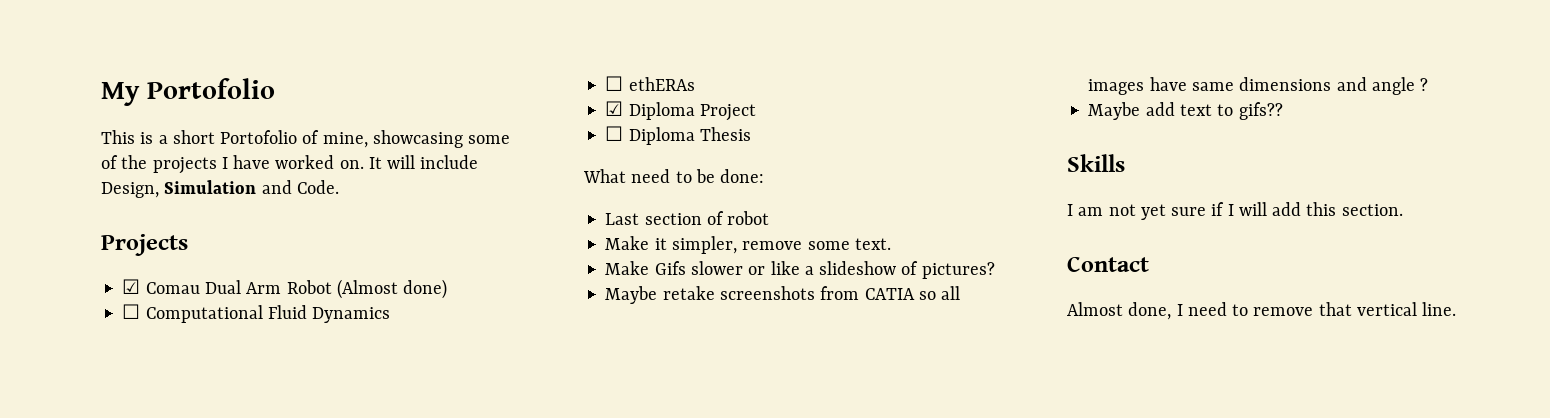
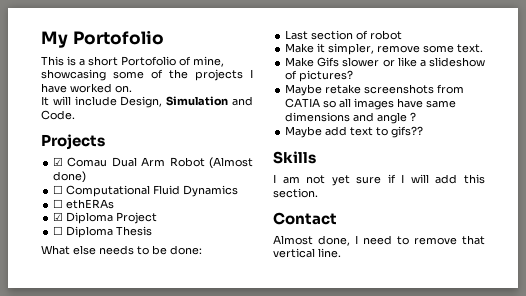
- This is a short Portofolio of mine, showcasing some of the projects I have worked on. It will include Design, Simulation and Code.
+ This is a short Portofolio of mine, showcasing some of the projects I have worked on.
+ It will include Design, Simulation and Code.
- What need to be done:
+ What else needs to be done:

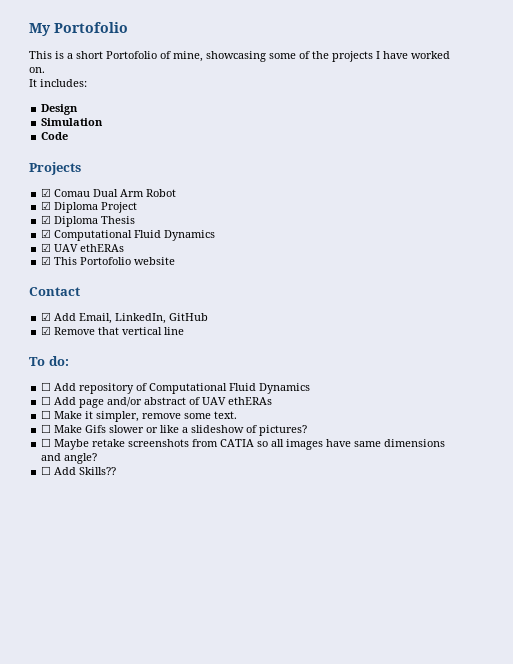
- It will include Design, Simulation and Code.
+ It includes:
+ Design
+ Simulation
+ Code
- ☑ Comau Dual Arm Robot (Almost done)
- ☐ Computational Fluid Dynamics
- ☐ ethERAs
+ ☑ Comau Dual Arm Robot
  ☑ Diploma Project
- ☐ Diploma Thesis
- What else needs to be done:
- Last section of robot
- Make it simpler, remove some text.
+ ☑ Diploma Thesis
+ ☑ Computational Fluid Dynamics
+ ☑ UAV ethERAs
+ ☑ This Portofolio website
+ Contact
+ ☑ Add Email, LinkedIn, GitHub
+ ☑ Remove that vertical line
+ To do:
+ ☐ Add repository of Computational Fluid Dynamics
+ ☐ Add page and/or abstract of UAV ethERAs
+ ☐ Make it simpler, remove some text.
- Make Gifs slower or like a slideshow of pictures?
+ ☐ Make Gifs slower or like a slideshow of pictures?
- Maybe retake screenshots from CATIA so all images have same dimensions and angle ?
- Maybe add text to gifs??
- Skills
- I am not yet sure if I will add this section.
- Contact
- Almost done, I need to remove that vertical line.
+ ☐ Maybe retake screenshots from CATIA so all images have same dimensions and angle?
+ ☐ Add Skills??

